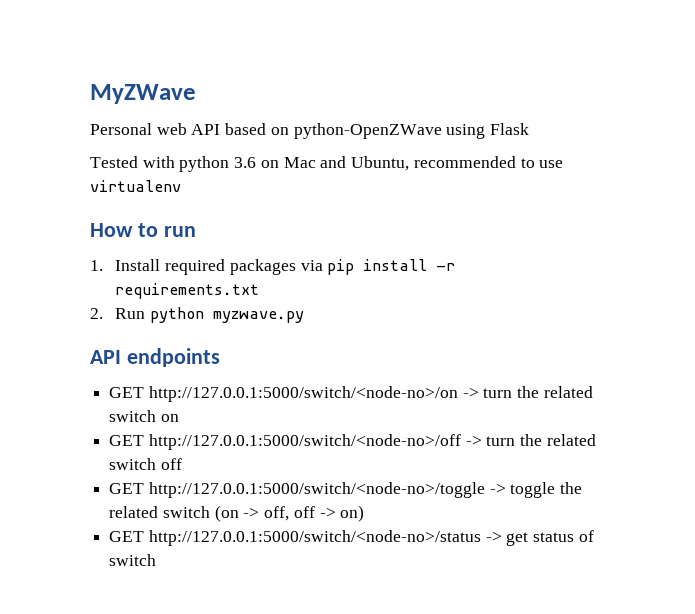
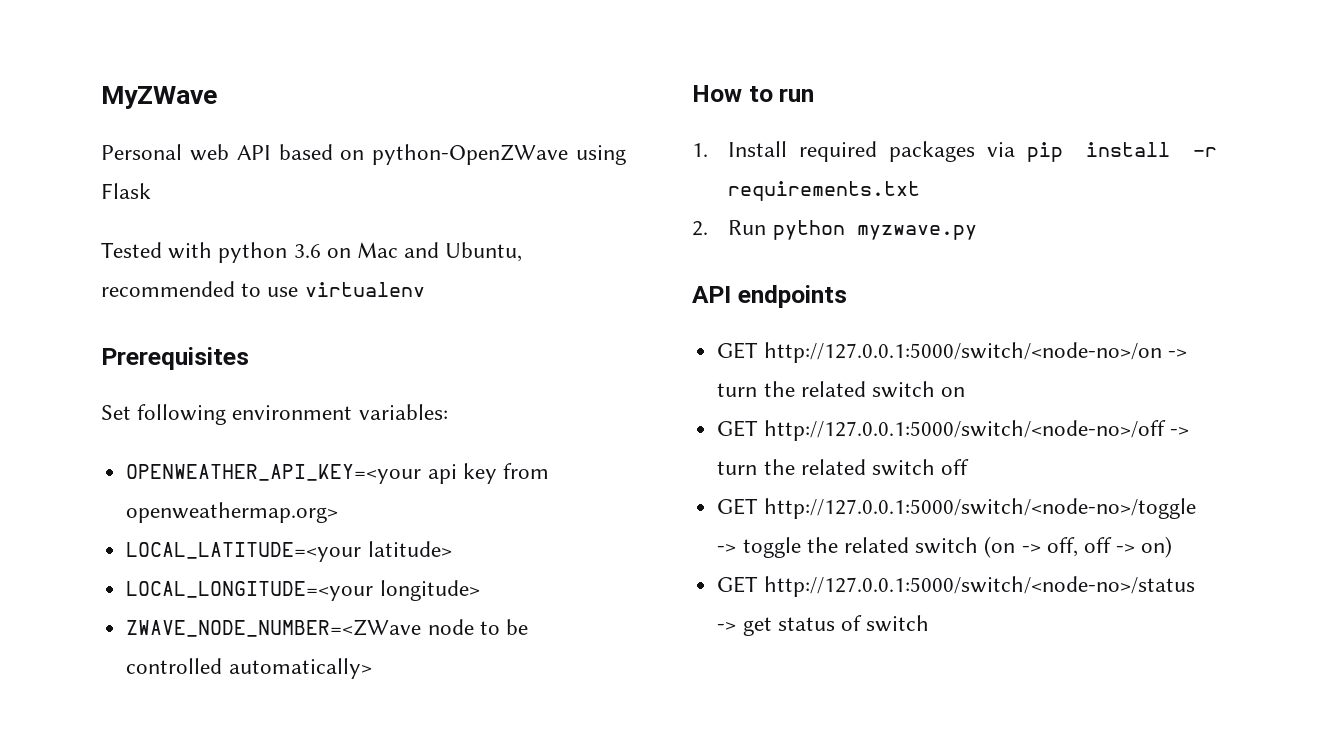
+ Prerequisites
+ Set following environment variables:
+ OPENWEATHER_API_KEY=<your api key from openweathermap.org>
+ LOCAL_LATITUDE=<your latitude>
+ LOCAL_LONGITUDE=<your longitude>
+ ZWAVE_NODE_NUMBER=<ZWave node to be controlled automatically>

